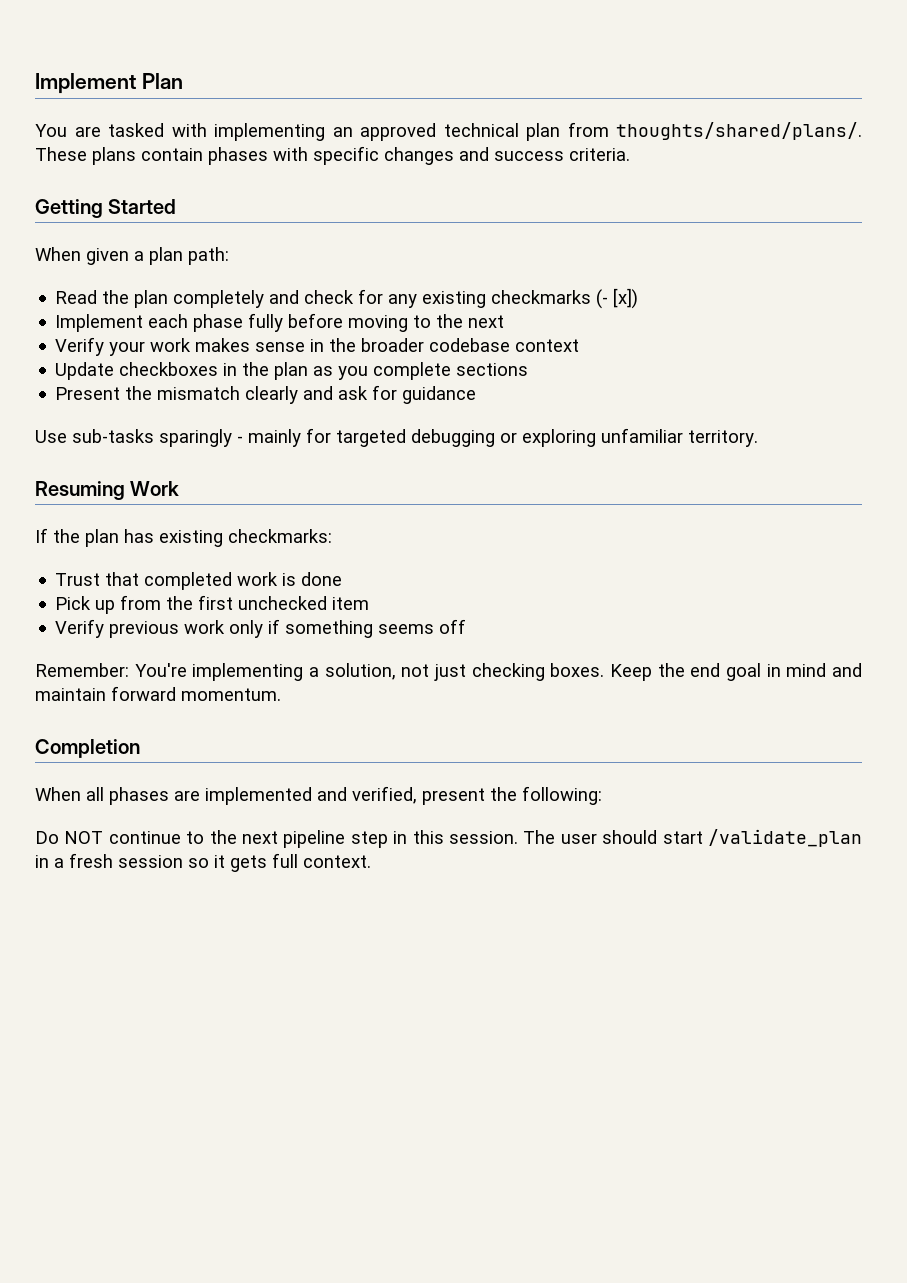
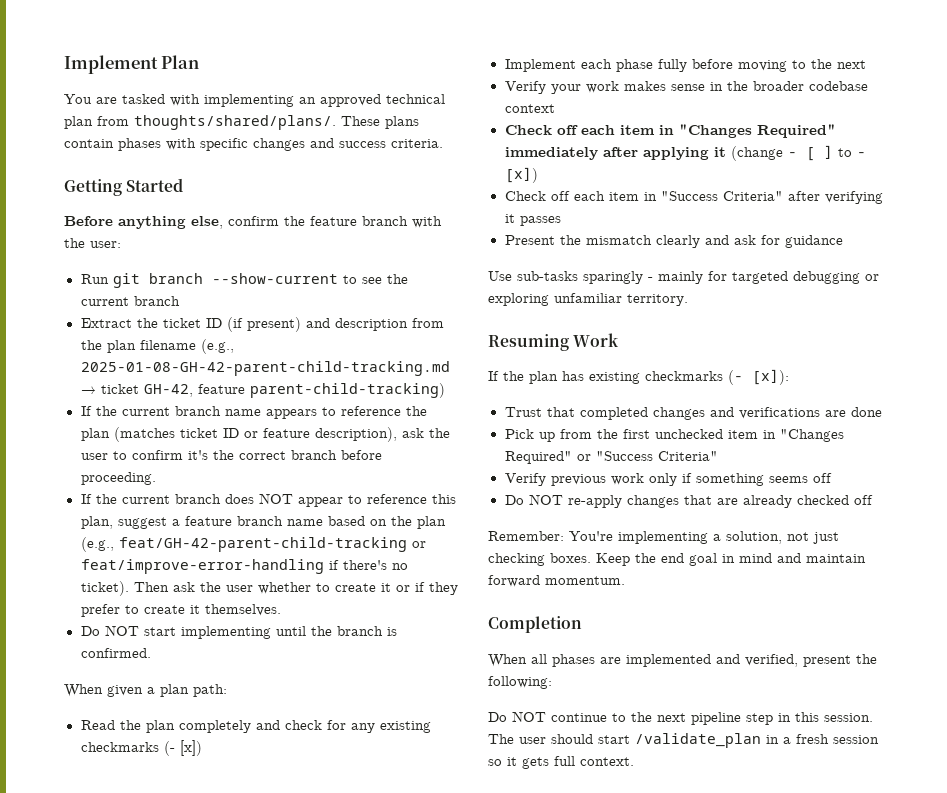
+ Before anything else, confirm the feature branch with the user:
+ Run git branch --show-current to see the current branch
+ Extract the ticket ID (if present) and description from the plan filename (e.g., 2025-01-08-GH-42-parent-child-tracking.md → ticket GH-42, feature parent-child-tracking)
+ If the current branch name appears to reference the plan (matches ticket ID or feature description), ask the user to confirm it's the correct branch before proceeding.
+ If the current branch does NOT appear to reference this plan, suggest a feature branch name based on the plan (e.g., feat/GH-42-parent-child-tracking or feat/improve-error-handling if there's no ticket). Then ask the user whether to create it or if they prefer to create it themselves.
+ Do NOT start implementing until the branch is confirmed.
- Update checkboxes in the plan as you complete sections
+ Check off each item in "Changes Required" immediately after applying it (change - [ ] to - [x])
+ Check off each item in "Success Criteria" after verifying it passes
- If the plan has existing checkmarks:
+ If the plan has existing checkmarks (- [x]):
- Trust that completed work is done
+ Trust that completed changes and verifications are done
- Pick up from the first unchecked item
+ Pick up from the first unchecked item in "Changes Required" or "Success Criteria"
+ Do NOT re-apply changes that are already checked off

